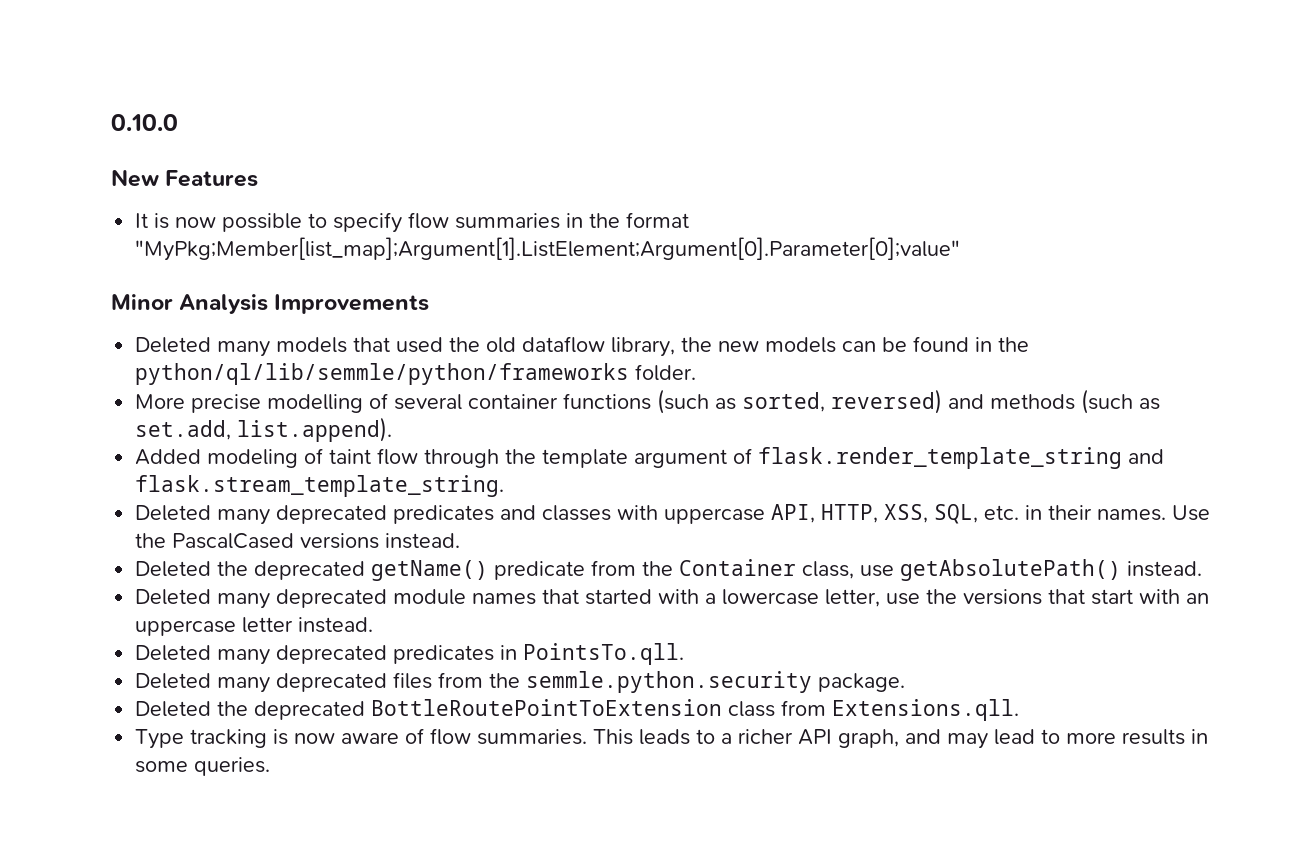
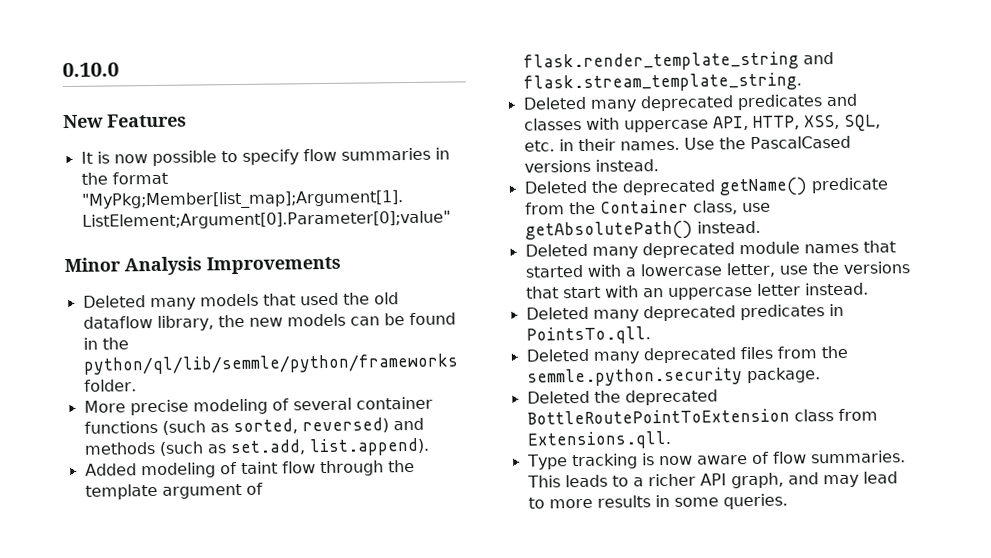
- More precise modelling of several container functions (such as sorted, reversed) and methods (such as set.add, list.append).
+ More precise modeling of several container functions (such as sorted, reversed) and methods (such as set.add, list.append).

